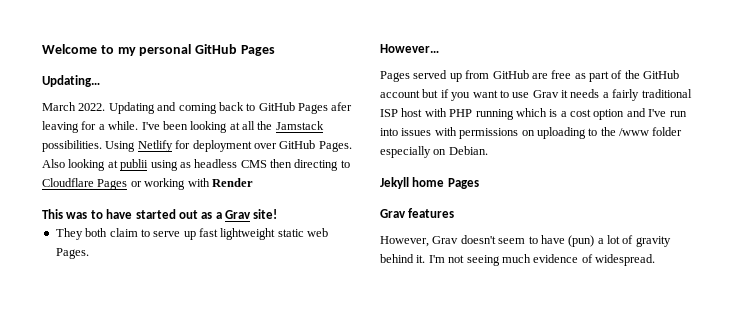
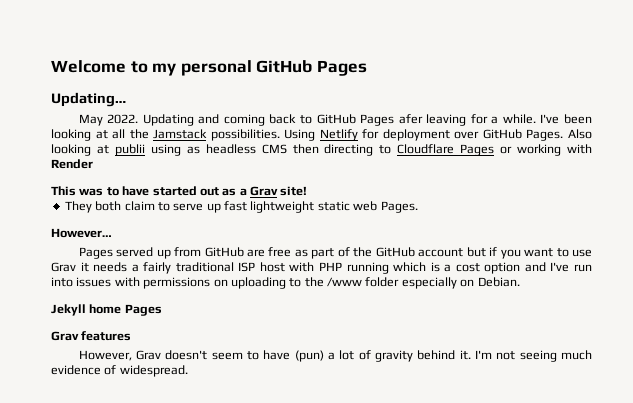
- March 2022.
+ May 2022.

